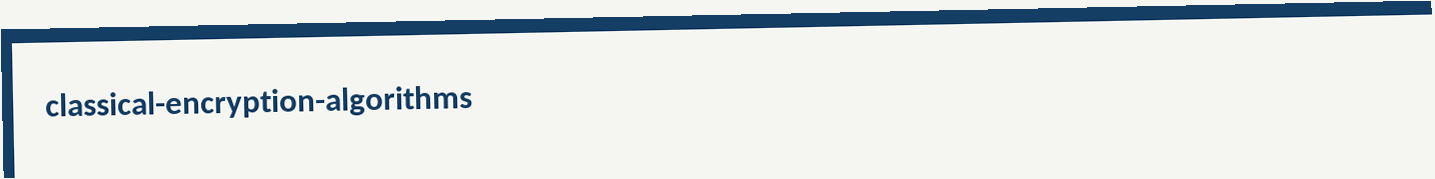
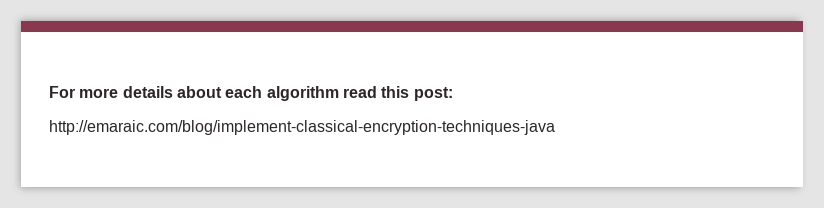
- classical-encryption-algorithms
+ For more details about each algorithm read this post:
+ http://emaraic.com/blog/implement-classical-encryption-techniques-java

